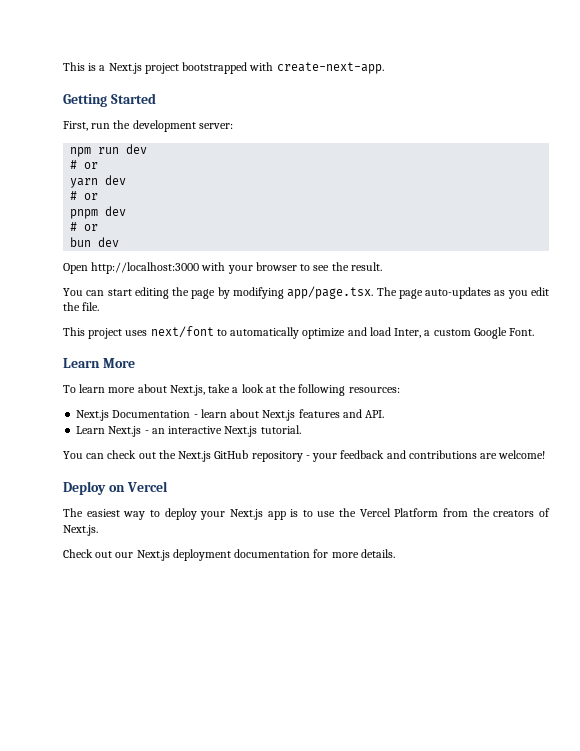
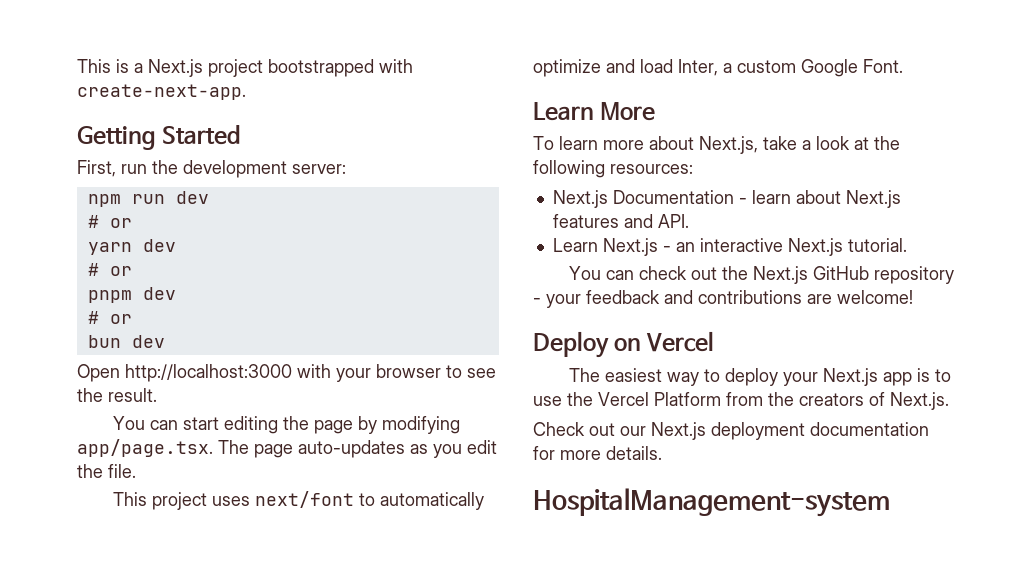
+ HospitalManagement-system

